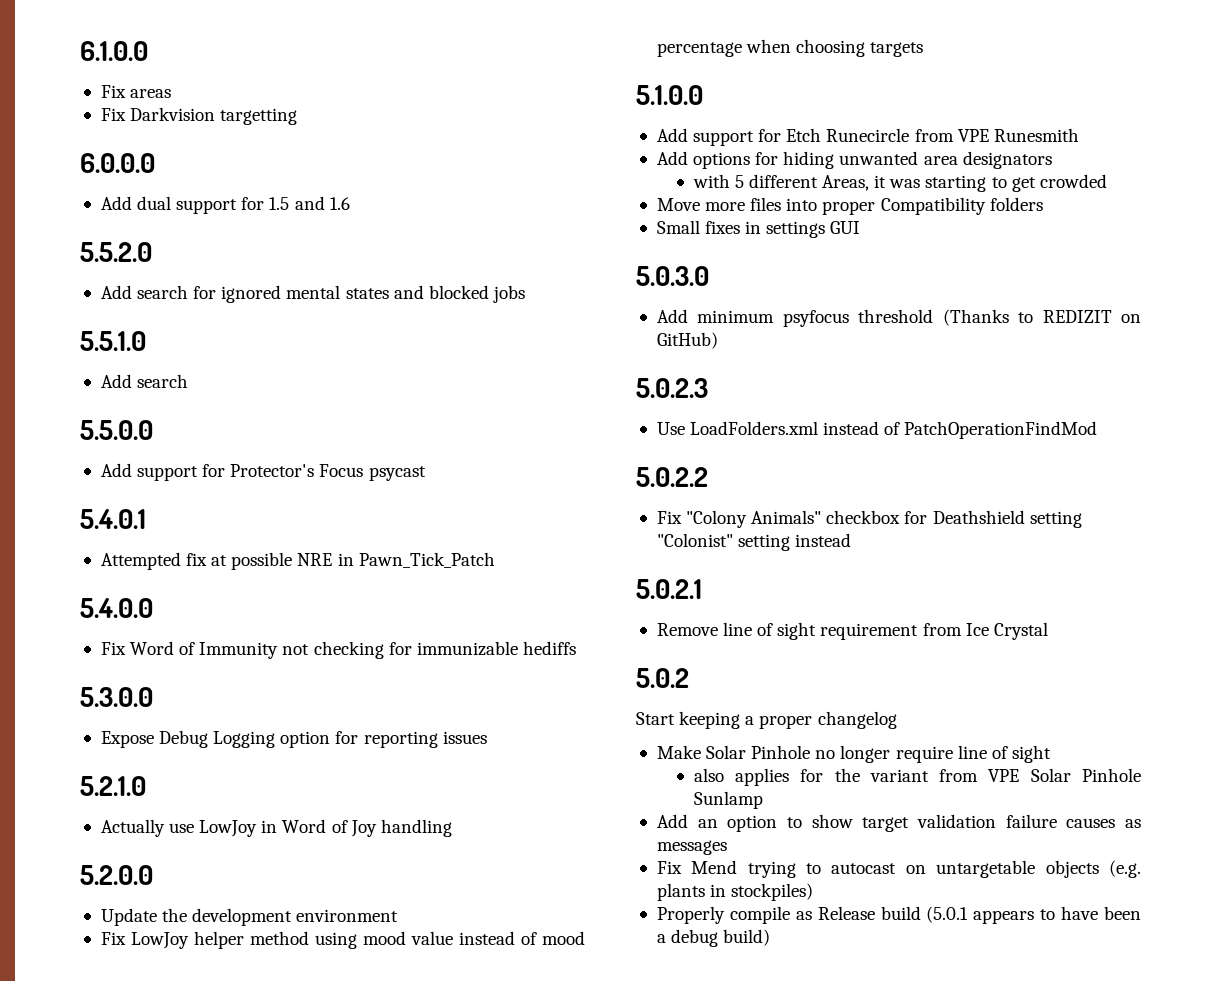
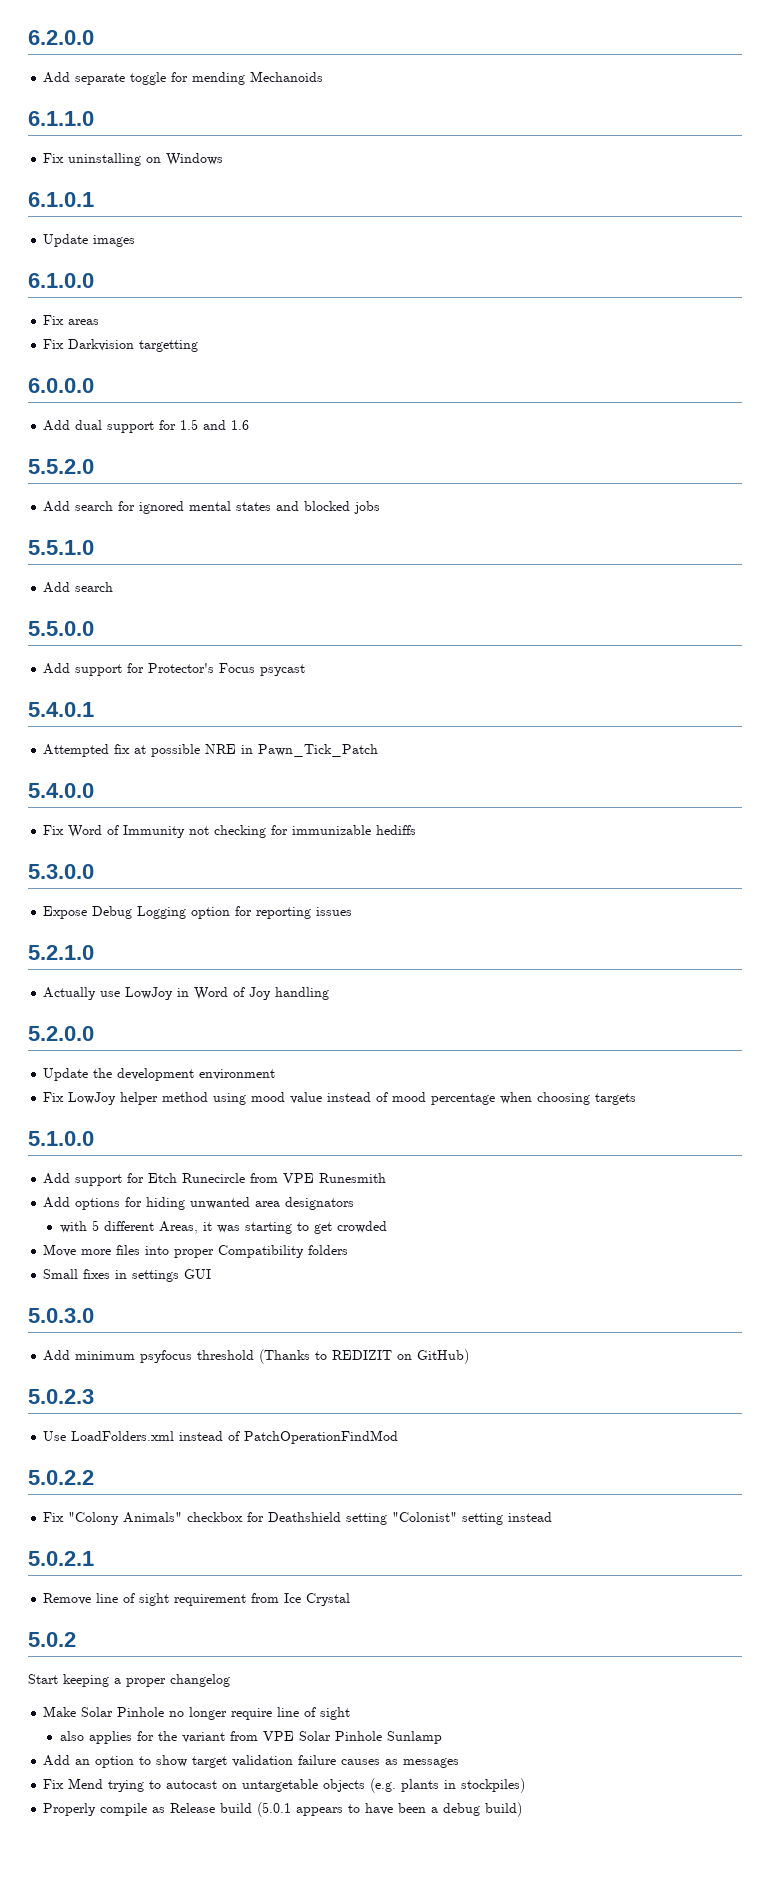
+ 6.2.0.0
+ Add separate toggle for mending Mechanoids
+ 6.1.1.0
+ Fix uninstalling on Windows
+ 6.1.0.1
+ Update images

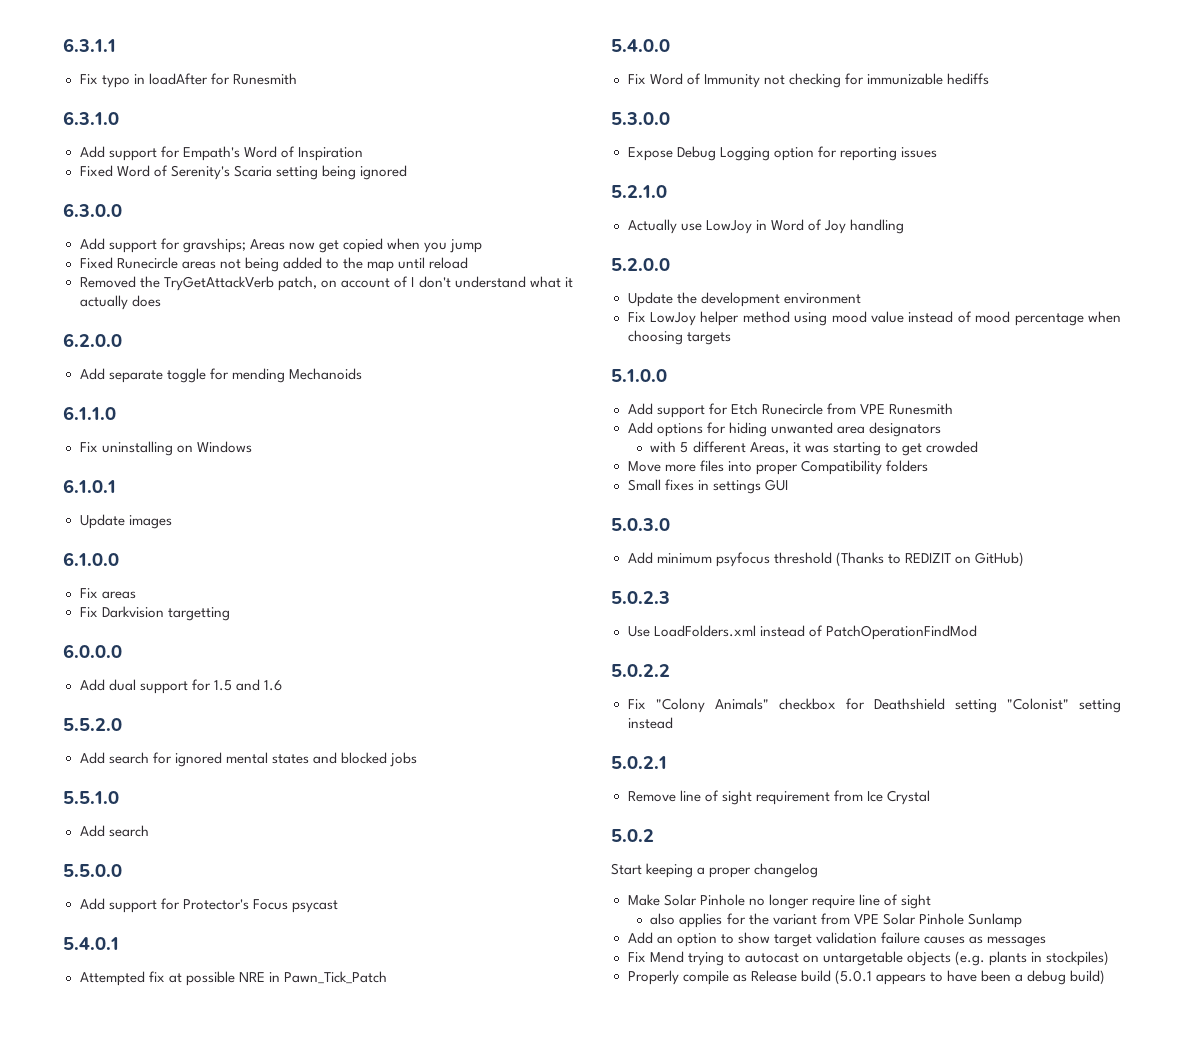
+ 6.3.1.1
+ Fix typo in loadAfter for Runesmith
+ 6.3.1.0
+ Add support for Empath's Word of Inspiration
+ Fixed Word of Serenity's Scaria setting being ignored
+ 6.3.0.0
+ Add support for gravships; Areas now get copied when you jump
+ Fixed Runecircle areas not being added to the map until reload
+ Removed the TryGetAttackVerb patch, on account of I don't understand what it actually does

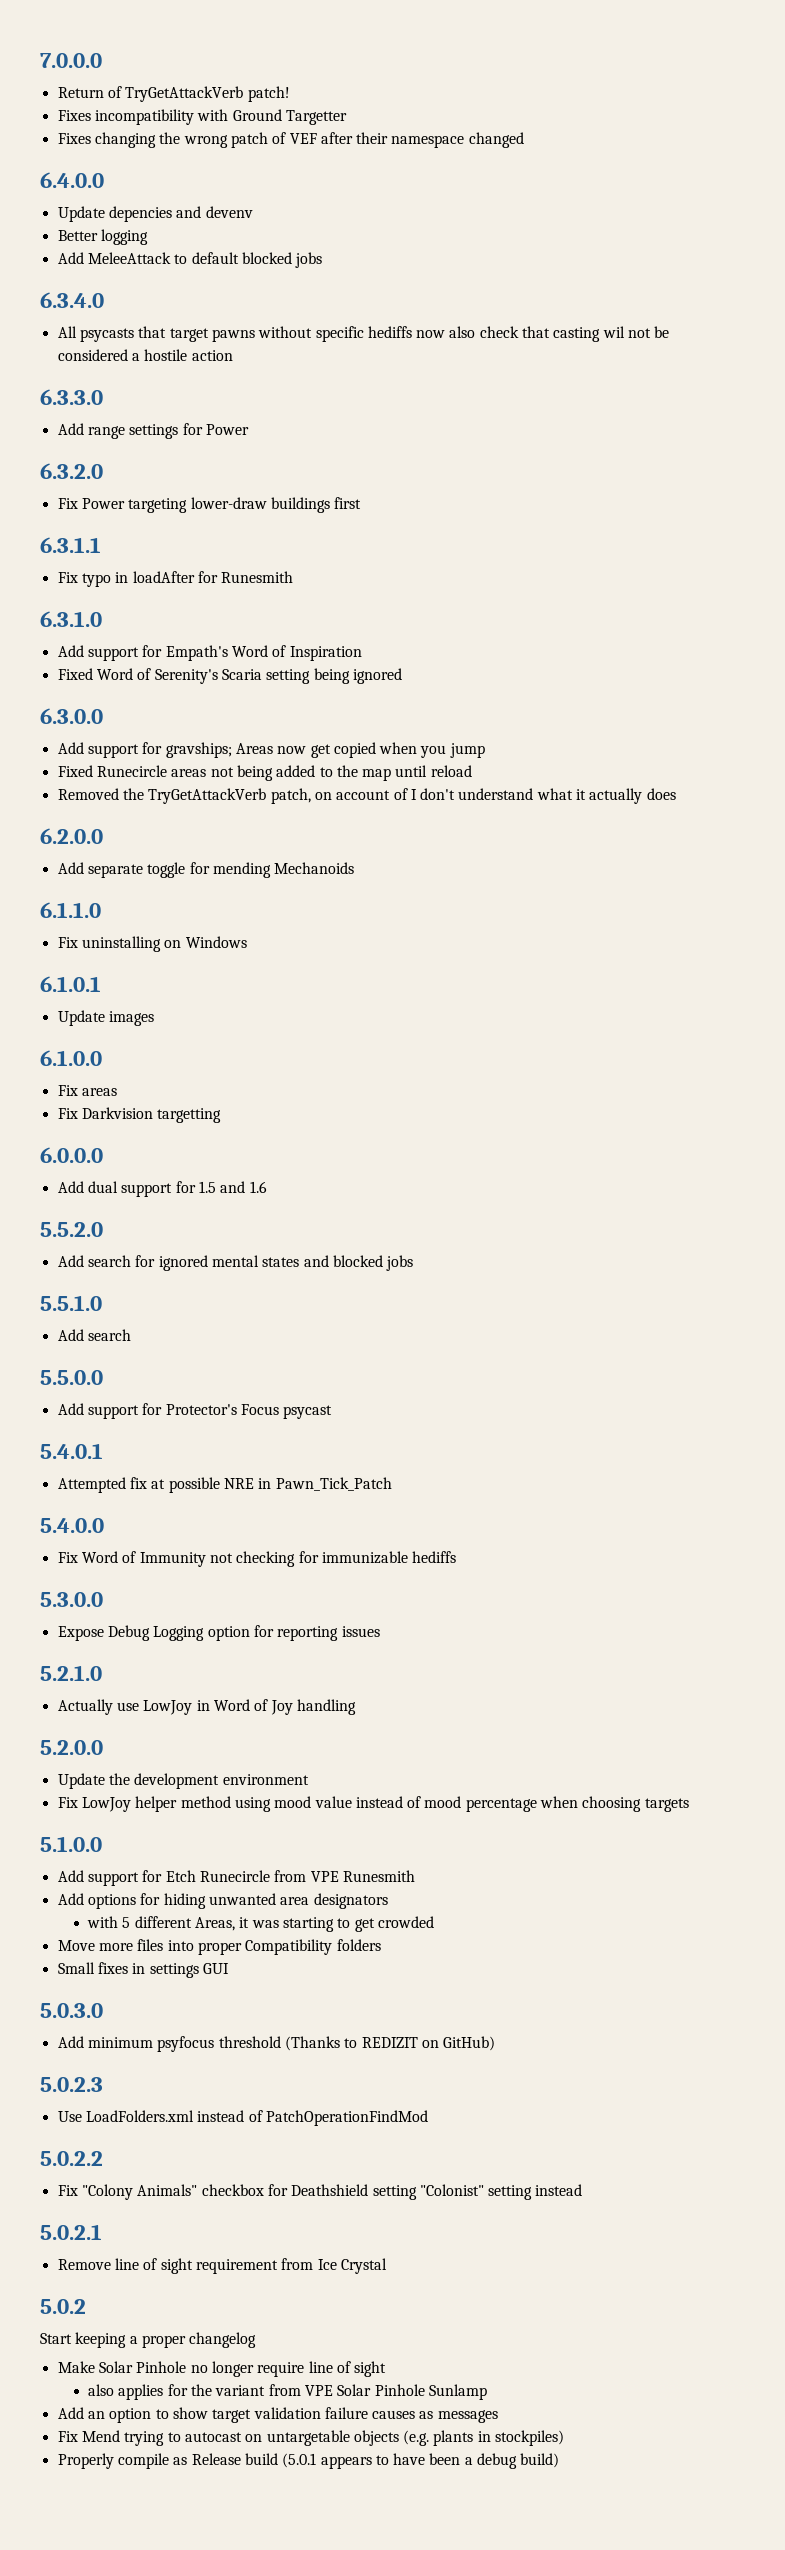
+ 7.0.0.0
+ Return of TryGetAttackVerb patch!
+ Fixes incompatibility with Ground Targetter
+ Fixes changing the wrong patch of VEF after their namespace changed
+ 6.4.0.0
+ Update depencies and devenv
+ Better logging
+ Add MeleeAttack to default blocked jobs
+ 6.3.4.0
+ All psycasts that target pawns without specific hediffs now also check that casting wil not be considered a hostile action
+ 6.3.3.0
+ Add range settings for Power
+ 6.3.2.0
+ Fix Power targeting lower-draw buildings first

